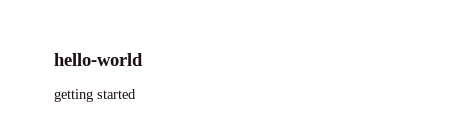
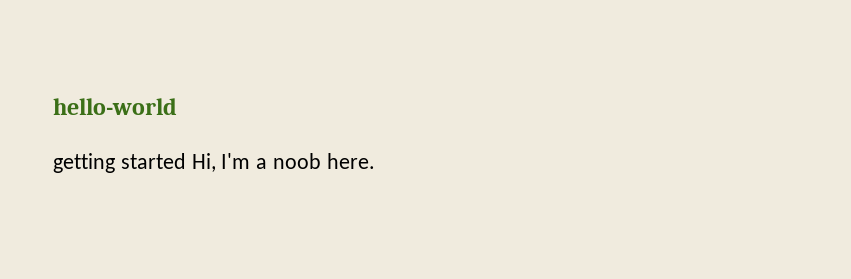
- getting started
+ getting started Hi, I'm a noob here.

